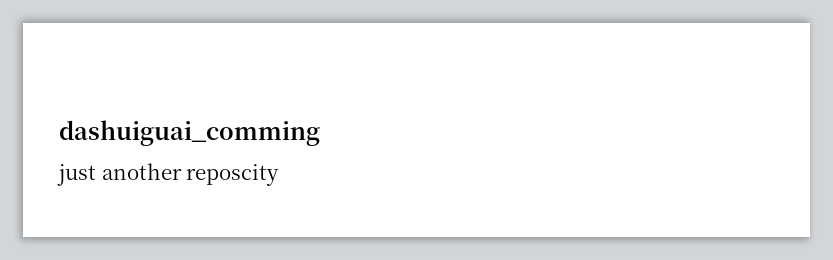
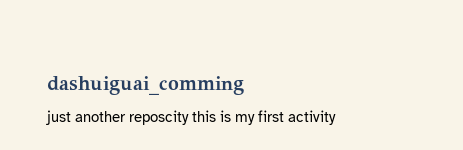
- just another reposcity
+ just another reposcity this is my first activity

